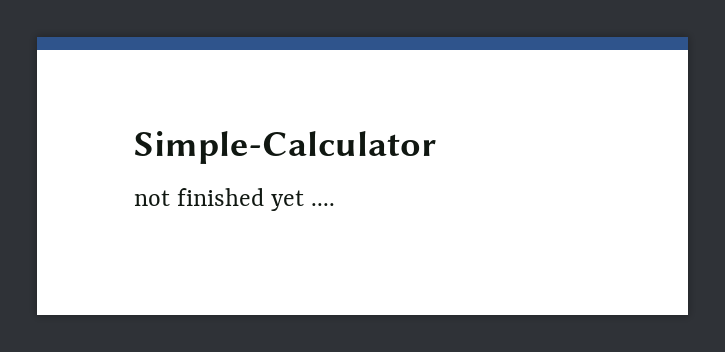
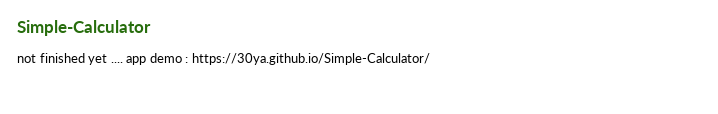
- not finished yet ....
+ not finished yet .... app demo : https://30ya.github.io/Simple-Calculator/

